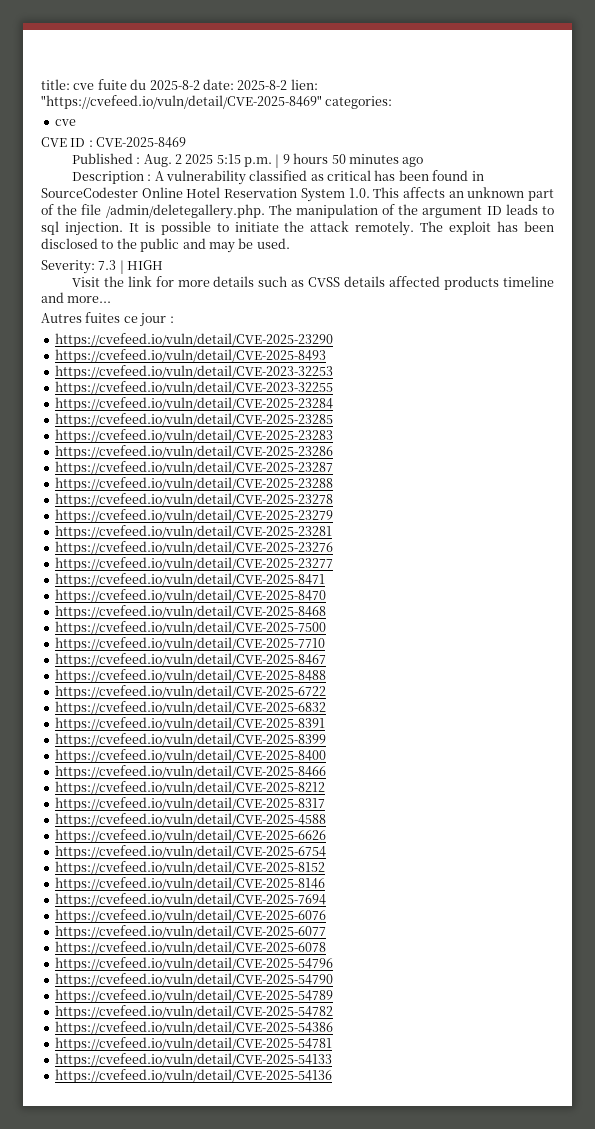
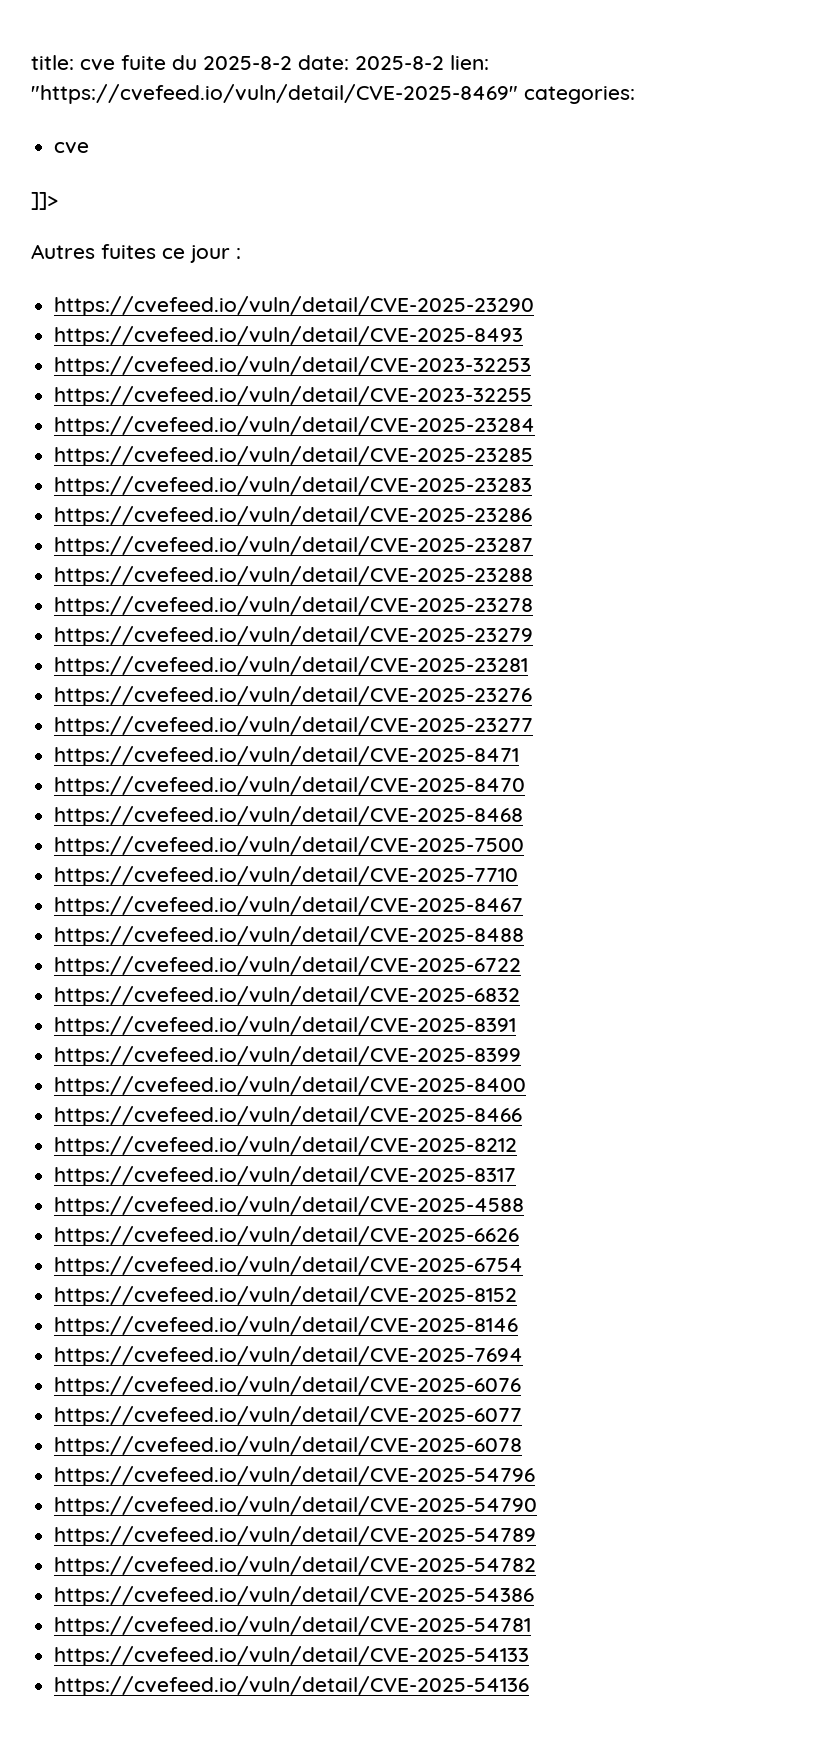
- CVE ID : CVE-2025-8469
- Published : Aug. 2 2025 5:15 p.m. | 9 hours 50 minutes ago
- Description : A vulnerability classified as critical has been found in SourceCodester Online Hotel Reservation System 1.0. This affects an unknown part of the file /admin/deletegallery.php. The manipulation of the argument ID leads to sql injection. It is possible to initiate the attack remotely. The exploit has been disclosed to the public and may be used.
- Severity: 7.3 | HIGH
- Visit the link for more details such as CVSS details affected products timeline and more...
+ ]]>

